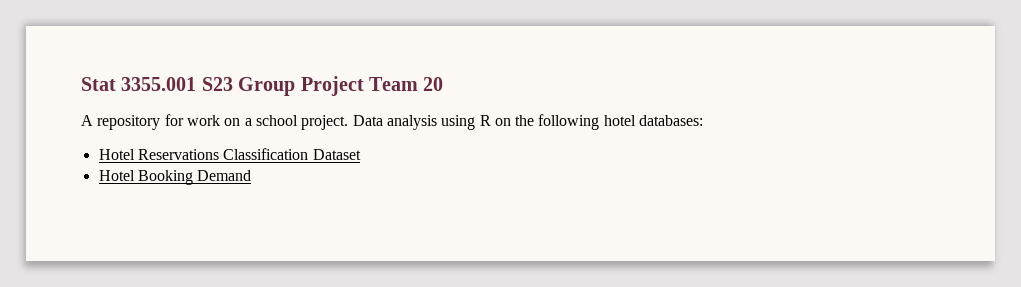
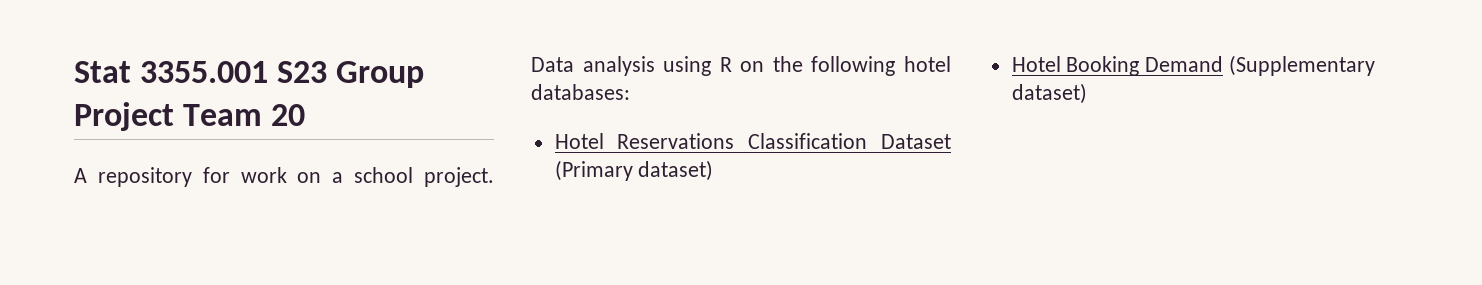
- Hotel Reservations Classification Dataset
+ Hotel Reservations Classification Dataset (Primary dataset)
- Hotel Booking Demand
+ Hotel Booking Demand (Supplementary dataset)

